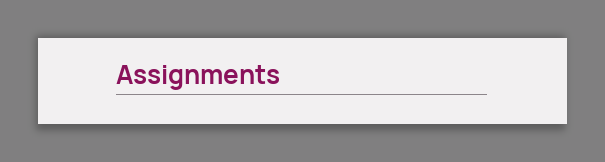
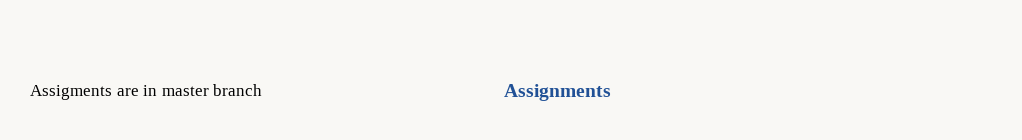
+ Assigments are in master branch

